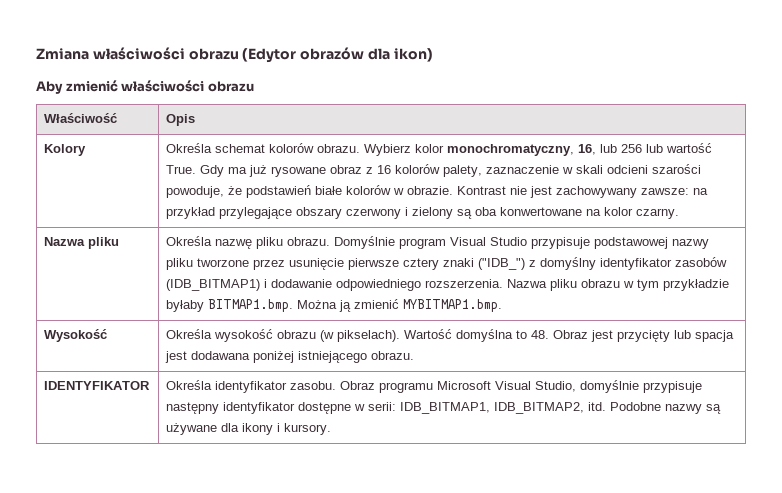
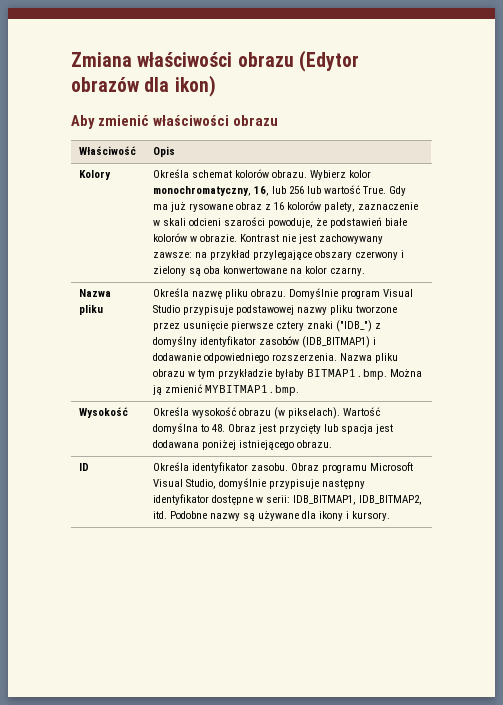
- IDENTYFIKATOR | Określa identyfikator zasobu. Obraz programu Microsoft Visual Studio, domyślnie przypisuje następny identyfikator dostępne w serii: IDB_BITMAP1, IDB_BITMAP2, itd. Podobne nazwy są używane dla ikony i kursory.
+ ID | Określa identyfikator zasobu. Obraz programu Microsoft Visual Studio, domyślnie przypisuje następny identyfikator dostępne w serii: IDB_BITMAP1, IDB_BITMAP2, itd. Podobne nazwy są używane dla ikony i kursory.

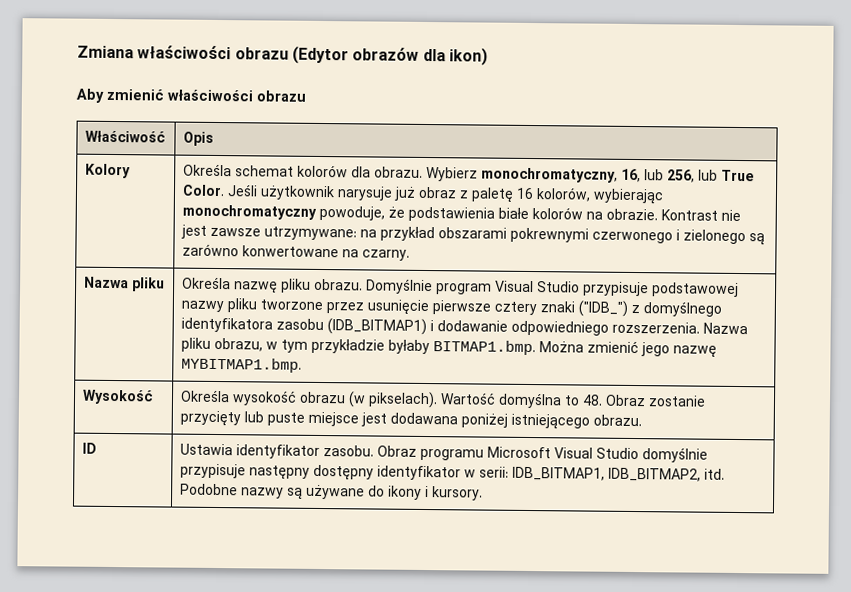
- Określa schemat kolorów obrazu.
+ Określa schemat kolorów dla obrazu.
- Wybierz kolor monochromatyczny, 16, lub 256 lub wartość True. Gdy ma już rysowane obraz z 16 kolorów palety, zaznaczenie w skali odcieni szarości powoduje, że podstawień białe kolorów w obrazie.
+ Wybierz monochromatyczny, 16, lub 256, lub True Color. Jeśli użytkownik narysuje już obraz z paletę 16 kolorów, wybierając monochromatyczny powoduje, że podstawienia białe kolorów na obrazie.
- Kontrast nie jest zachowywany zawsze: na przykład przylegające obszary czerwony i zielony są oba konwertowane na kolor czarny.
+ Kontrast nie jest zawsze utrzymywane: na przykład obszarami pokrewnymi czerwonego i zielonego są zarówno konwertowane na czarny.
- Domyślnie program Visual Studio przypisuje podstawowej nazwy pliku tworzone przez usunięcie pierwsze cztery znaki ("IDB_") z domyślny identyfikator zasobów (IDB_BITMAP1) i dodawanie odpowiedniego rozszerzenia.
+ Domyślnie program Visual Studio przypisuje podstawowej nazwy pliku tworzone przez usunięcie pierwsze cztery znaki ("IDB_") z domyślnego identyfikatora zasobu (IDB_BITMAP1) i dodawanie odpowiedniego rozszerzenia.
- Nazwa pliku obrazu w tym przykładzie byłaby BITMAP1.bmp. Można ją zmienić MYBITMAP1.bmp.
+ Nazwa pliku obrazu, w tym przykładzie byłaby BITMAP1.bmp. Można zmienić jego nazwę MYBITMAP1.bmp.
- Wysokość | Określa wysokość obrazu (w pikselach). Wartość domyślna to 48. Obraz jest przycięty lub spacja jest dodawana poniżej istniejącego obrazu.
+ Wysokość | Określa wysokość obrazu (w pikselach). Wartość domyślna to 48. Obraz zostanie przycięty lub puste miejsce jest dodawana poniżej istniejącego obrazu.
- ID | Określa identyfikator zasobu. Obraz programu Microsoft Visual Studio, domyślnie przypisuje następny identyfikator dostępne w serii: IDB_BITMAP1, IDB_BITMAP2, itd. Podobne nazwy są używane dla ikony i kursory.
+ ID | Ustawia identyfikator zasobu. Obraz programu Microsoft Visual Studio domyślnie przypisuje następny dostępny identyfikator w serii: IDB_BITMAP1, IDB_BITMAP2, itd. Podobne nazwy są używane do ikony i kursory.

